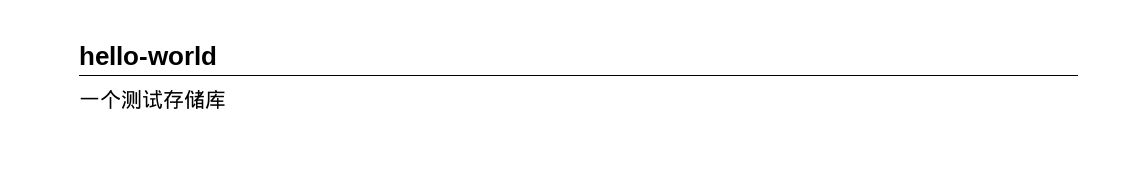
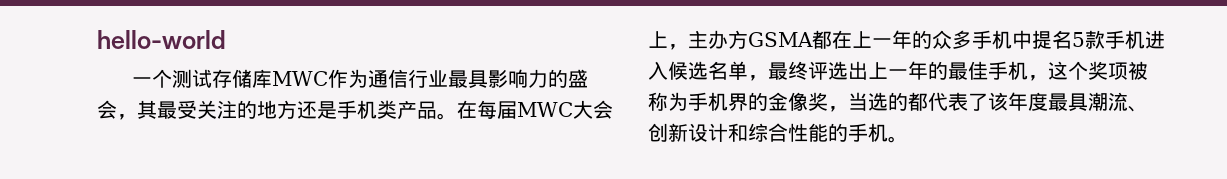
- 一个测试存储库
+ 一个测试存储库MWC作为通信行业最具影响力的盛会，其最受关注的地方还是手机类产品。在每届MWC大会上，主办方GSMA都在上一年的众多手机中提名5款手机进入候选名单，最终评选出上一年的最佳手机，这个奖项被称为手机界的金像奖，当选的都代表了该年度最具潮流、创新设计和综合性能的手机。

